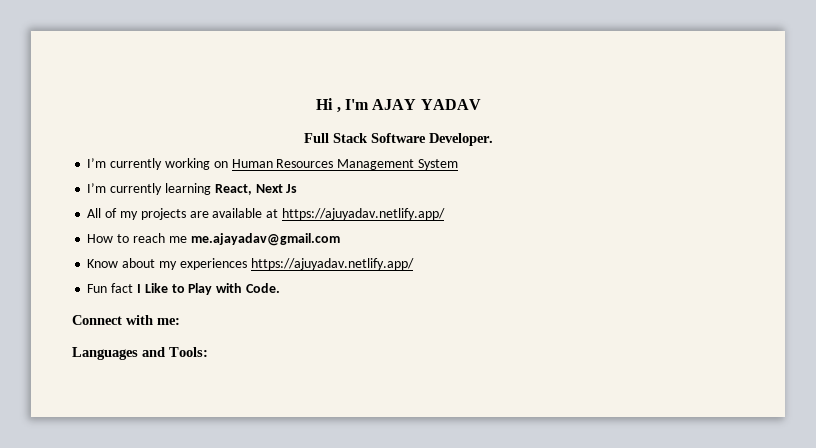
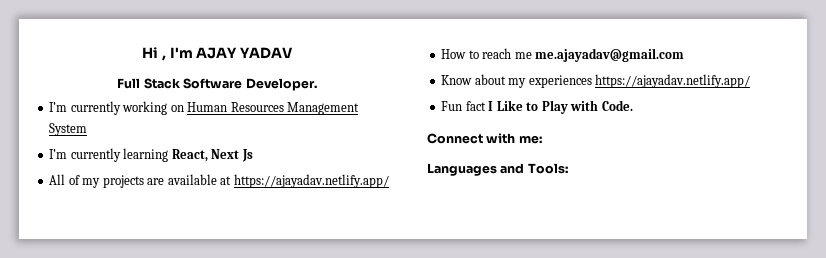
- All of my projects are available at https://ajuyadav.netlify.app/
+ All of my projects are available at https://ajayadav.netlify.app/
- Know about my experiences https://ajuyadav.netlify.app/
+ Know about my experiences https://ajayadav.netlify.app/

